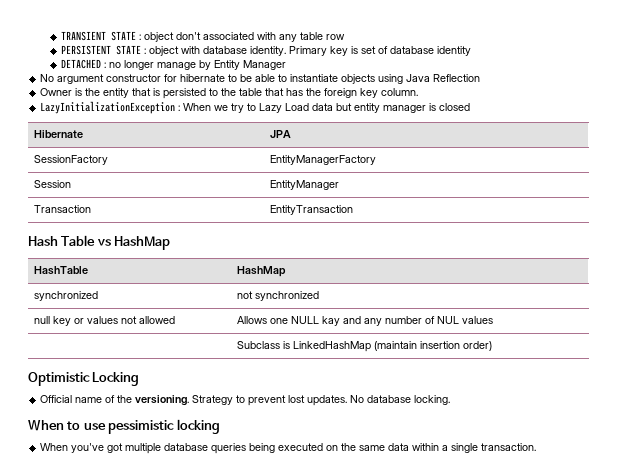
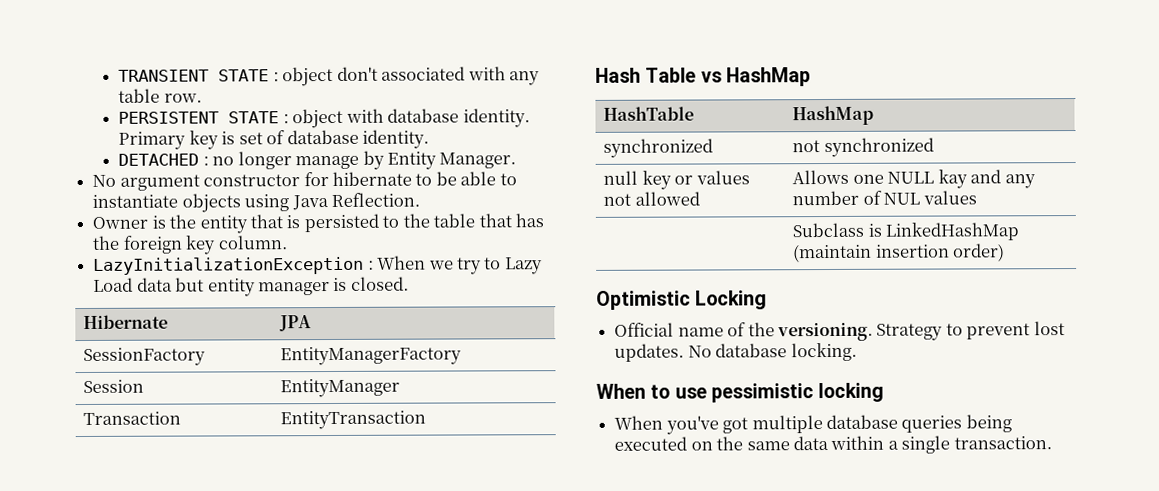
- TRANSIENT STATE : object don't associated with any table row
+ TRANSIENT STATE : object don't associated with any table row.
- Primary key is set of database identity
+ Primary key is set of database identity.
- DETACHED : no longer manage by Entity Manager
+ DETACHED : no longer manage by Entity Manager.
- No argument constructor for hibernate to be able to instantiate objects using Java Reflection
+ No argument constructor for hibernate to be able to instantiate objects using Java Reflection.
- LazyInitializationException : When we try to Lazy Load data but entity manager is closed
+ LazyInitializationException : When we try to Lazy Load data but entity manager is closed.

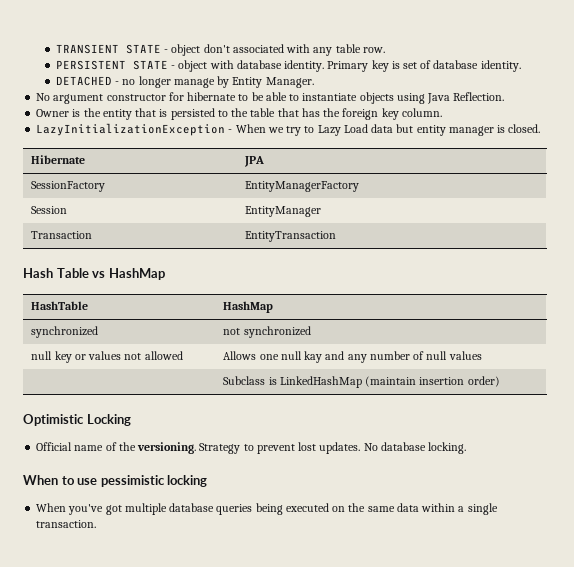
- TRANSIENT STATE : object don't associated with any table row.
+ TRANSIENT STATE - object don't associated with any table row.
- PERSISTENT STATE : object with database identity.
+ PERSISTENT STATE - object with database identity.
- DETACHED : no longer manage by Entity Manager.
+ DETACHED - no longer manage by Entity Manager.
- LazyInitializationException : When we try to Lazy Load data but entity manager is closed.
+ LazyInitializationException - When we try to Lazy Load data but entity manager is closed.
- null key or values not allowed | Allows one NULL kay and any number of NUL values
+ null key or values not allowed | Allows one null kay and any number of null values

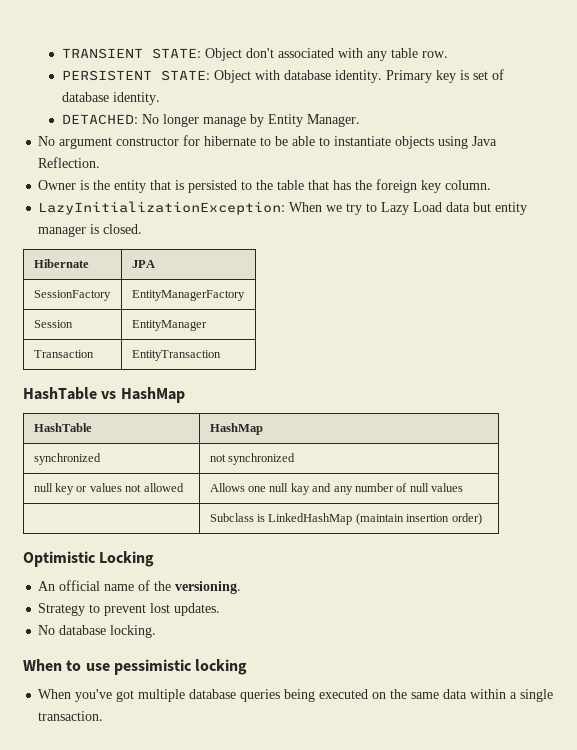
- TRANSIENT STATE - object don't associated with any table row.
+ TRANSIENT STATE: Object don't associated with any table row.
- PERSISTENT STATE - object with database identity.
+ PERSISTENT STATE: Object with database identity.
- DETACHED - no longer manage by Entity Manager.
+ DETACHED: No longer manage by Entity Manager.
- LazyInitializationException - When we try to Lazy Load data but entity manager is closed.
+ LazyInitializationException: When we try to Lazy Load data but entity manager is closed.
- Hash Table vs HashMap
+ HashTable vs HashMap
- Official name of the versioning. Strategy to prevent lost updates. No database locking.
+ An official name of the versioning.
+ Strategy to prevent lost updates.
+ No database locking.

